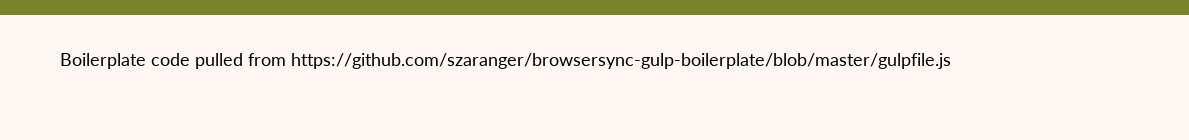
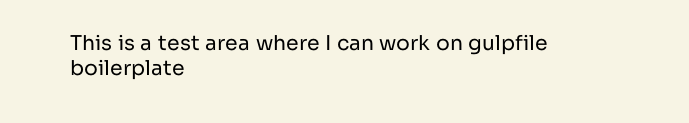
- Boilerplate code pulled from https://github.com/szaranger/browsersync-gulp-boilerplate/blob/master/gulpfile.js
+ This is a test area where I can work on gulpfile boilerplate

